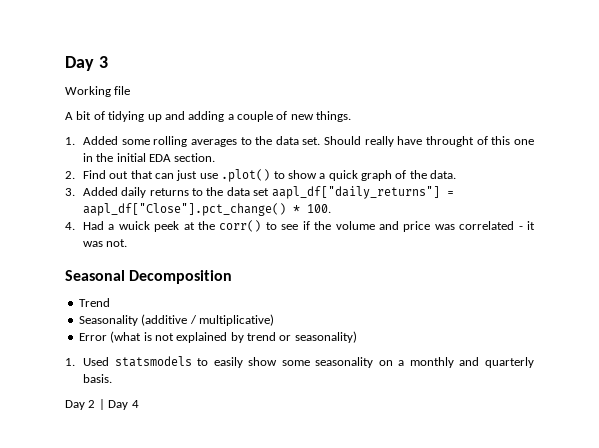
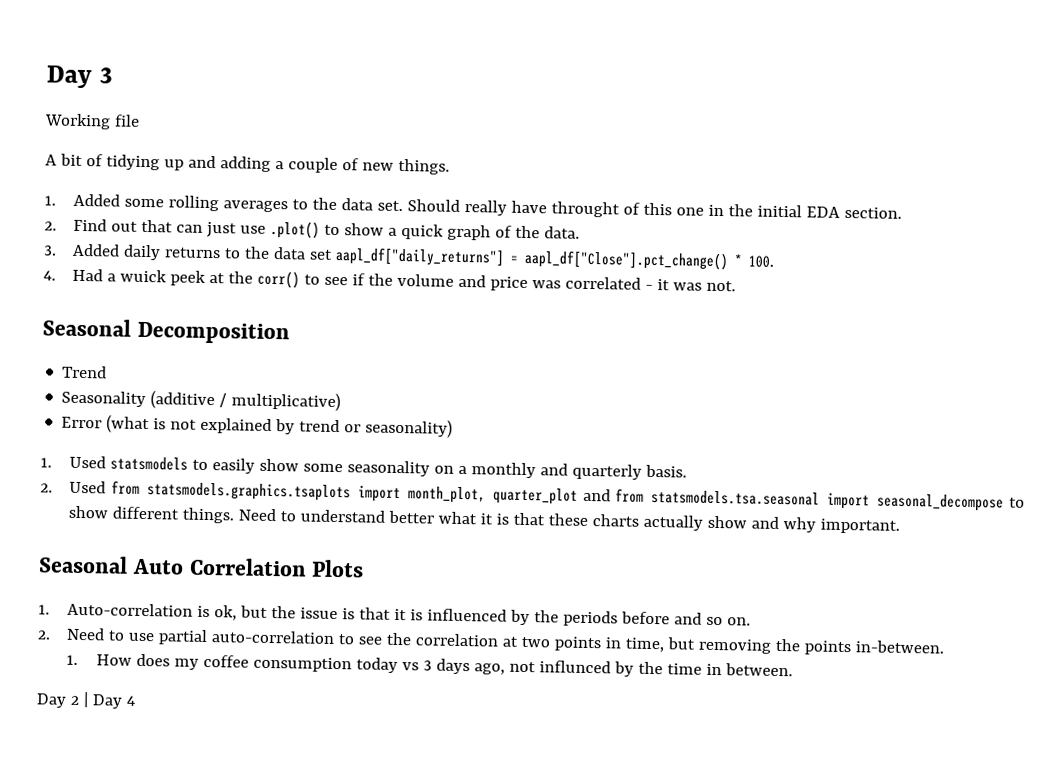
+ 2. Used from statsmodels.graphics.tsaplots import month_plot, quarter_plot and from statsmodels.tsa.seasonal import seasonal_decompose to show different things. Need to understand better what it is that these charts actually show and why important.
+ Seasonal Auto Correlation Plots
+ 1. Auto-correlation is ok, but the issue is that it is influenced by the periods before and so on.
+ 2. Need to use partial auto-correlation to see the correlation at two points in time, but removing the points in-between.
+ 1. How does my coffee consumption today vs 3 days ago, not influnced by the time in between.

